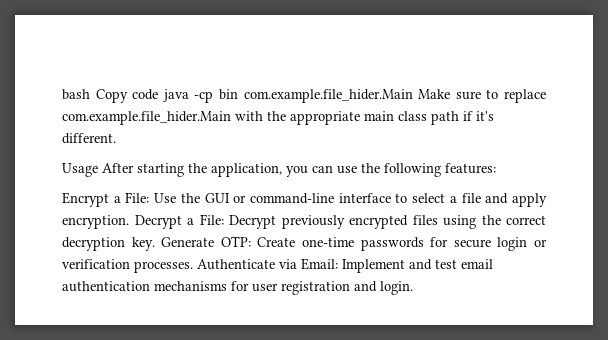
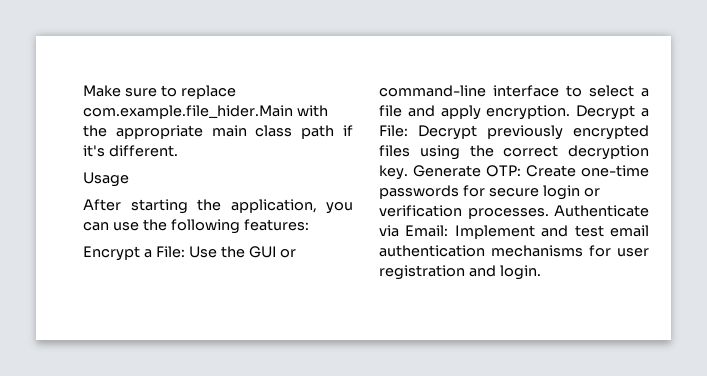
- bash Copy code java -cp bin com.example.file_hider.Main Make sure to replace com.example.file_hider.Main with the appropriate main class path if it's different.
+ Make sure to replace com.example.file_hider.Main with the appropriate main class path if it's different.
- Usage After starting the application, you can use the following features:
+ Usage
+ After starting the application, you can use the following features:

